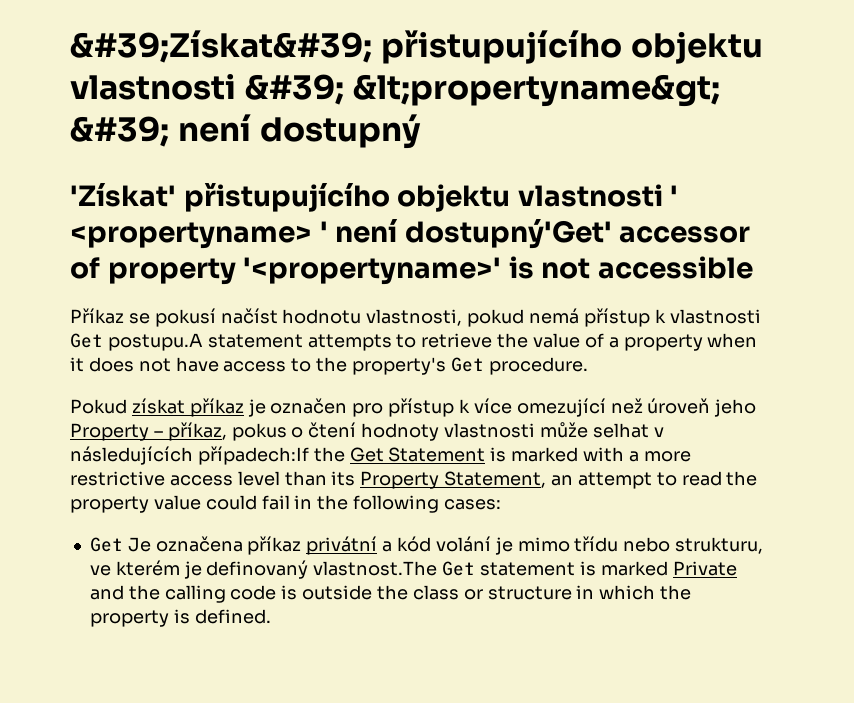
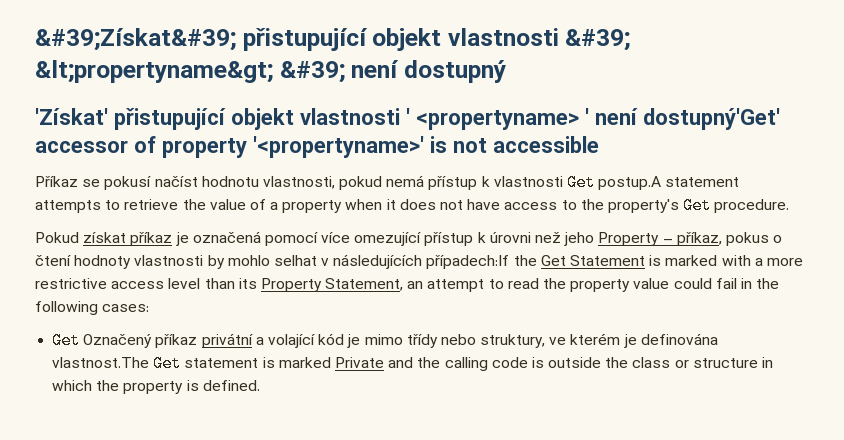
- &#39;Získat&#39; přistupujícího objektu vlastnosti &#39; &lt;propertyname&gt; &#39; není dostupný
+ &#39;Získat&#39; přistupující objekt vlastnosti &#39; &lt;propertyname&gt; &#39; není dostupný
- 'Získat' přistupujícího objektu vlastnosti ' <propertyname> ' není dostupný'Get' accessor of property '<propertyname>' is not accessible
+ 'Získat' přistupující objekt vlastnosti ' <propertyname> ' není dostupný'Get' accessor of property '<propertyname>' is not accessible
- Příkaz se pokusí načíst hodnotu vlastnosti, pokud nemá přístup k vlastnosti Get postupu.A statement attempts to retrieve the value of a property when it does not have access to the property's Get procedure.
+ Příkaz se pokusí načíst hodnotu vlastnosti, pokud nemá přístup k vlastnosti Get postup.A statement attempts to retrieve the value of a property when it does not have access to the property's Get procedure.
- Pokud získat příkaz je označen pro přístup k více omezující než úroveň jeho Property – příkaz, pokus o čtení hodnoty vlastnosti může selhat v následujících případech:If the Get Statement is marked with a more restrictive access level than its Property Statement, an attempt to read the property value could fail in the following cases:
+ Pokud získat příkaz je označená pomocí více omezující přístup k úrovni než jeho Property – příkaz, pokus o čtení hodnoty vlastnosti by mohlo selhat v následujících případech:If the Get Statement is marked with a more restrictive access level than its Property Statement, an attempt to read the property value could fail in the following cases:
- Get Je označena příkaz privátní a kód volání je mimo třídu nebo strukturu, ve kterém je definovaný vlastnost.The Get statement is marked Private and the calling code is outside the class or structure in which the property is defined.
+ Get Označený příkaz privátní a volající kód je mimo třídy nebo struktury, ve kterém je definována vlastnost.The Get statement is marked Private and the calling code is outside the class or structure in which the property is defined.

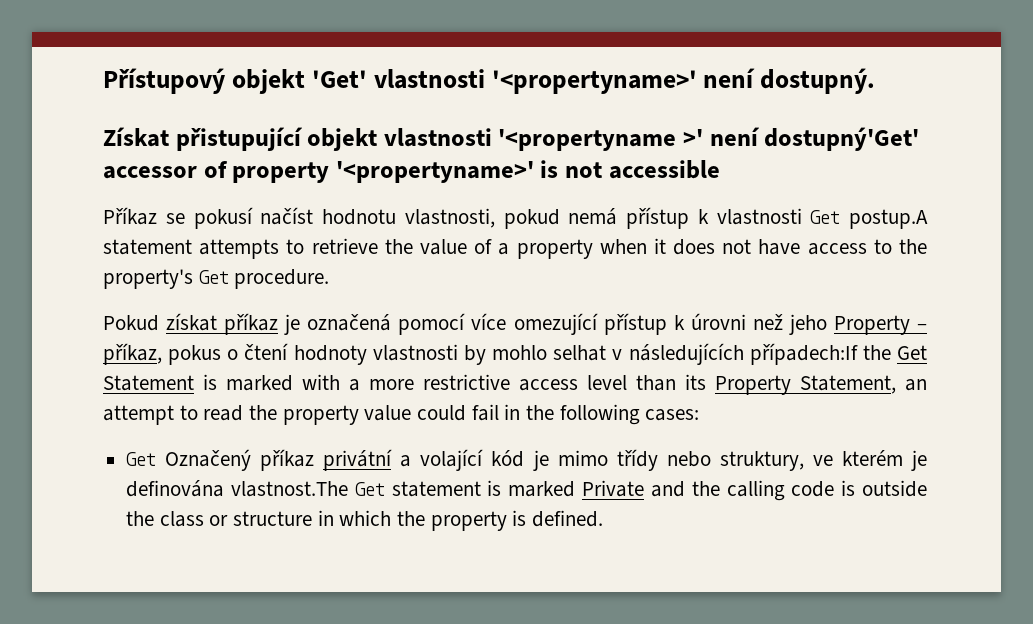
- &#39;Získat&#39; přistupující objekt vlastnosti &#39; &lt;propertyname&gt; &#39; není dostupný
- 'Získat' přistupující objekt vlastnosti ' <propertyname> ' není dostupný'Get' accessor of property '<propertyname>' is not accessible
+ Přístupový objekt 'Get' vlastnosti '<propertyname>' není dostupný.
+ Získat přistupující objekt vlastnosti '<propertyname >' není dostupný'Get' accessor of property '<propertyname>' is not accessible

